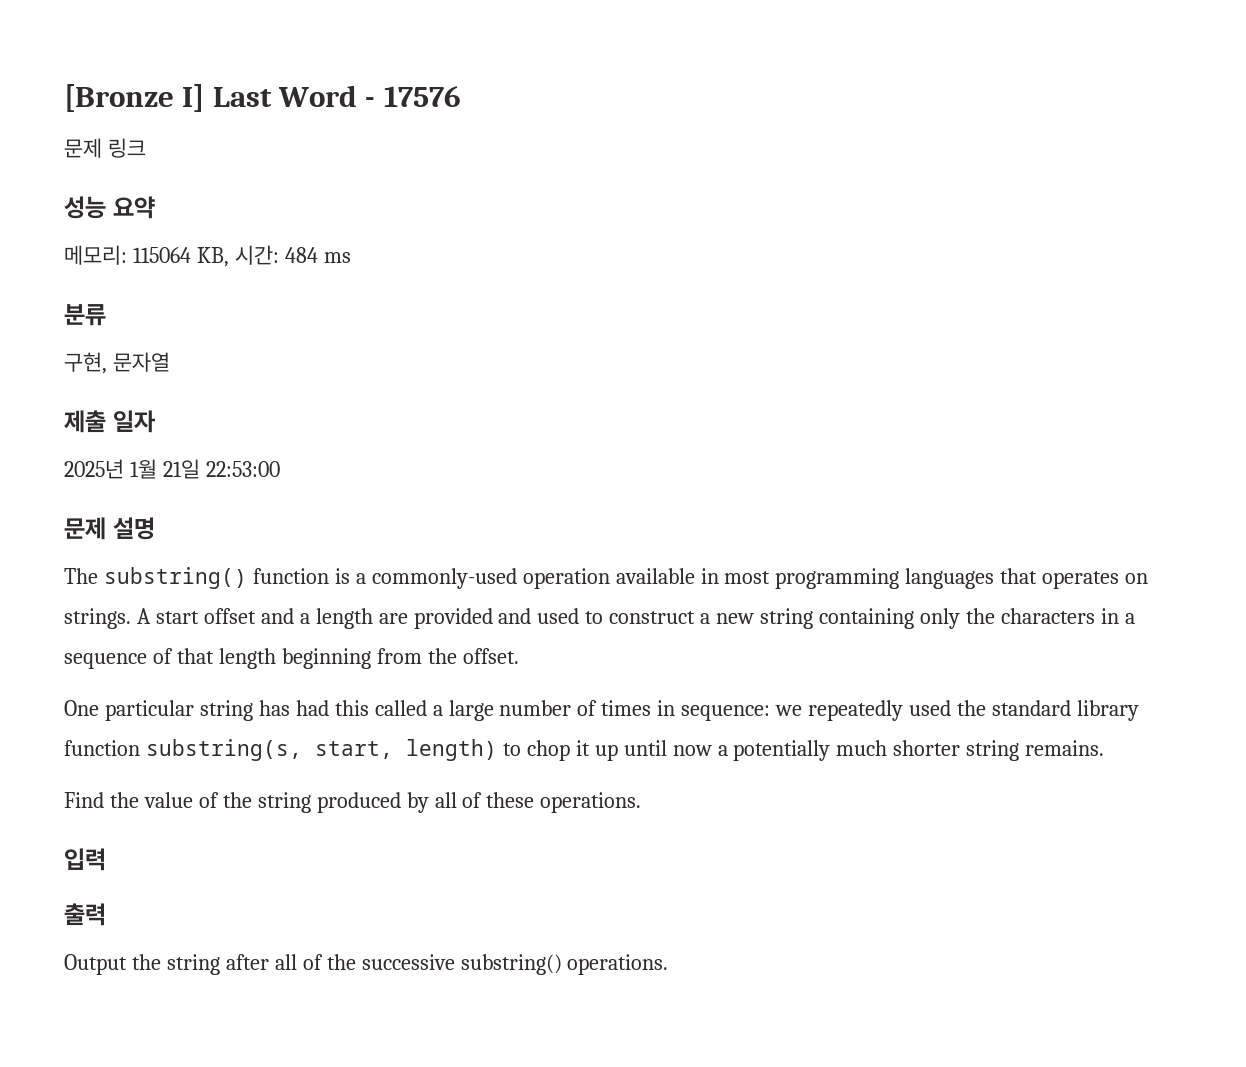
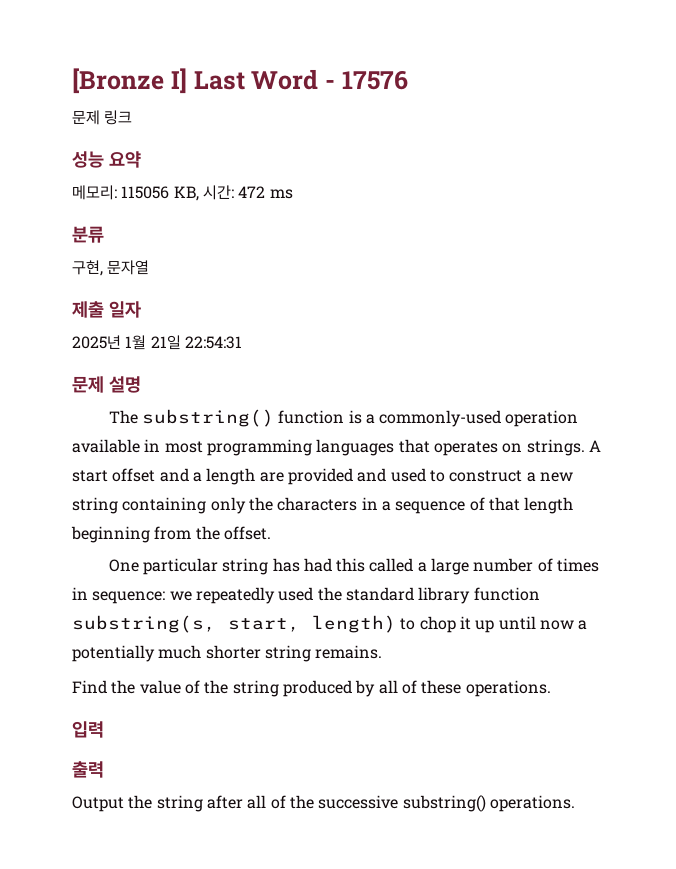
- 메모리: 115064 KB, 시간: 484 ms
+ 메모리: 115056 KB, 시간: 472 ms
- 2025년 1월 21일 22:53:00
+ 2025년 1월 21일 22:54:31

